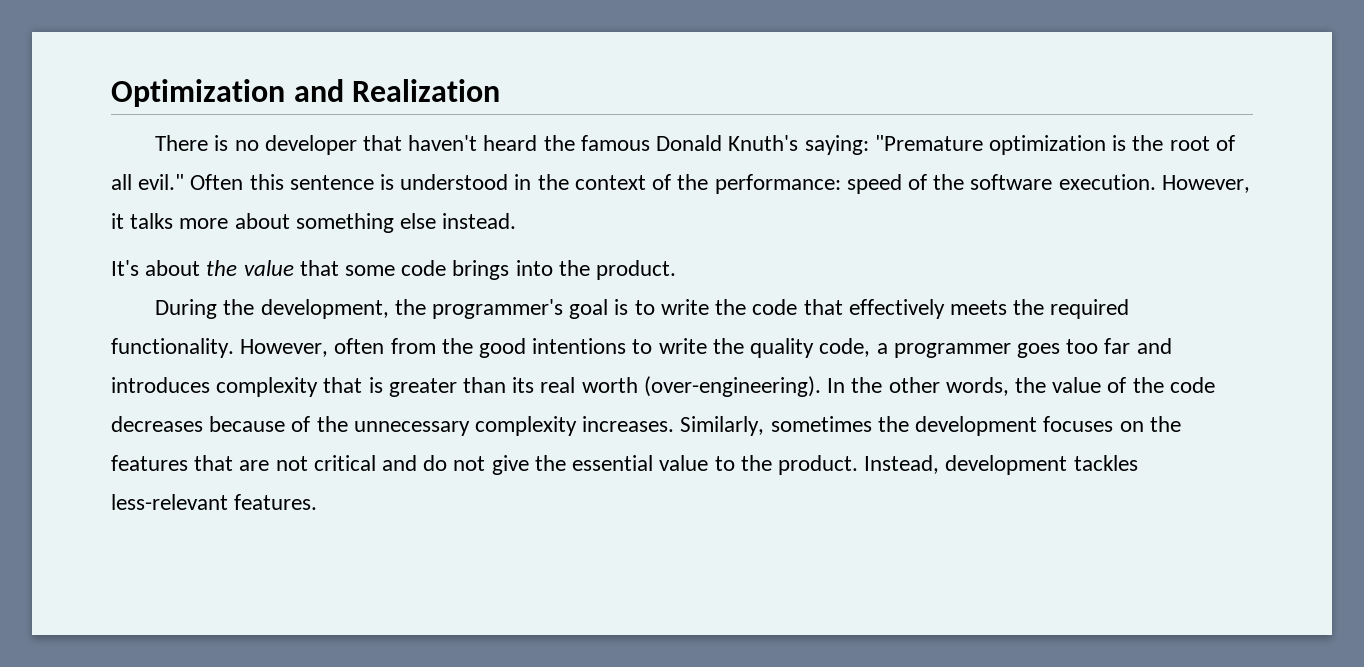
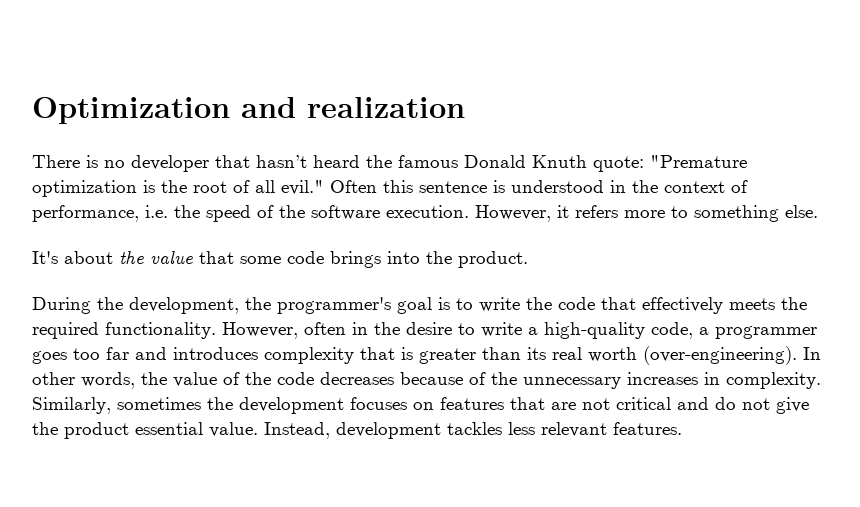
- Optimization and Realization
+ Optimization and realization
- There is no developer that haven't heard the famous Donald Knuth's saying: "Premature optimization is the root of all evil."
+ There is no developer that hasn’t heard the famous Donald Knuth quote: "Premature optimization is the root of all evil."
- Often this sentence is understood in the context of the performance: speed of the software execution.
+ Often this sentence is understood in the context of performance, i.e. the speed of the software execution.
- However, it talks more about something else instead.
+ However, it refers more to something else.
- However, often from the good intentions to write the quality code, a programmer goes too far and introduces complexity that is greater than its real worth (over-engineering).
+ However, often in the desire to write a high-quality code, a programmer goes too far and introduces complexity that is greater than its real worth (over-engineering).
- In the other words, the value of the code decreases because of the unnecessary complexity increases.
+ In other words, the value of the code decreases because of the unnecessary increases in complexity.
- Similarly, sometimes the development focuses on the features that are not critical and do not give the essential value to the product.
+ Similarly, sometimes the development focuses on features that are not critical and do not give the product essential value.
- Instead, development tackles less-relevant features.
+ Instead, development tackles less relevant features.

